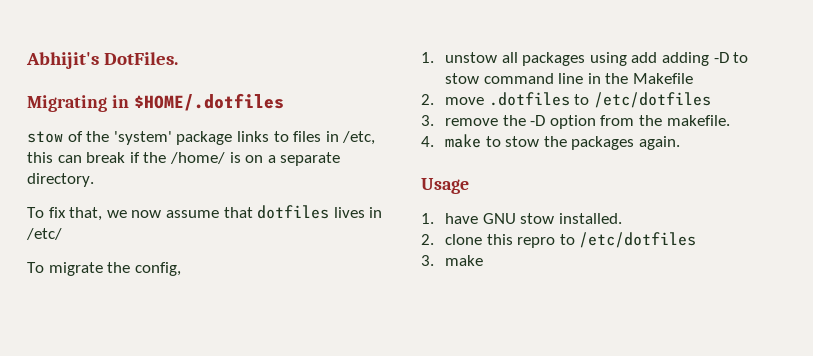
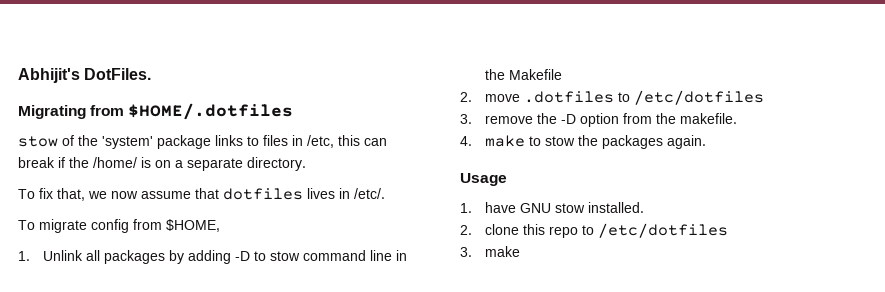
- Migrating in $HOME/.dotfiles
+ Migrating from $HOME/.dotfiles
- To fix that, we now assume that dotfiles lives in /etc/
+ To fix that, we now assume that dotfiles lives in /etc/.
- To migrate the config,
- 1. unstow all packages using add adding -D to stow command line in the Makefile
+ To migrate config from $HOME,
+ 1. Unlink all packages by adding -D to stow command line in the Makefile
- 2. clone this repro to /etc/dotfiles
+ 2. clone this repo to /etc/dotfiles

